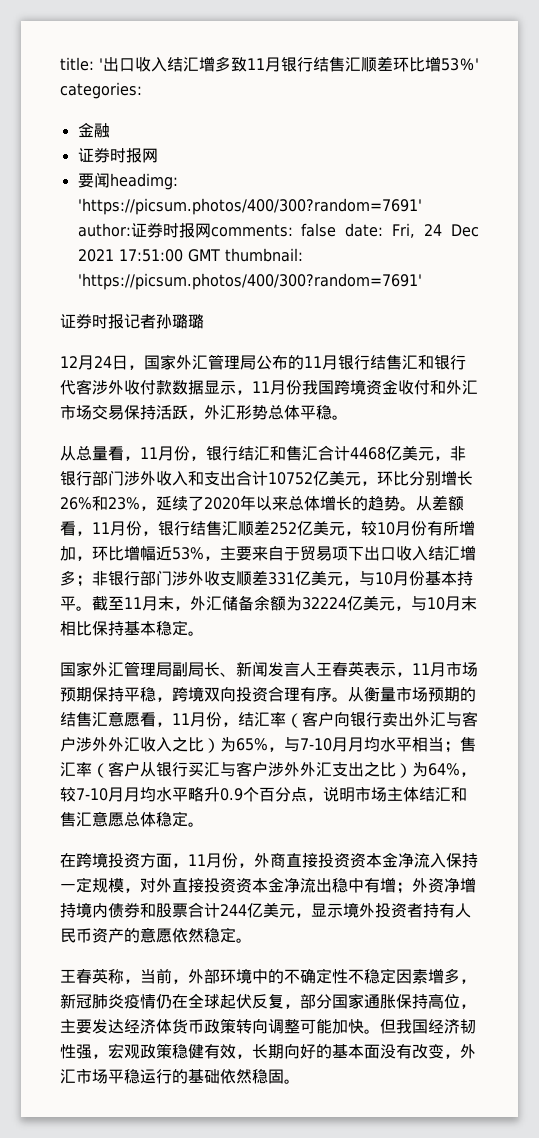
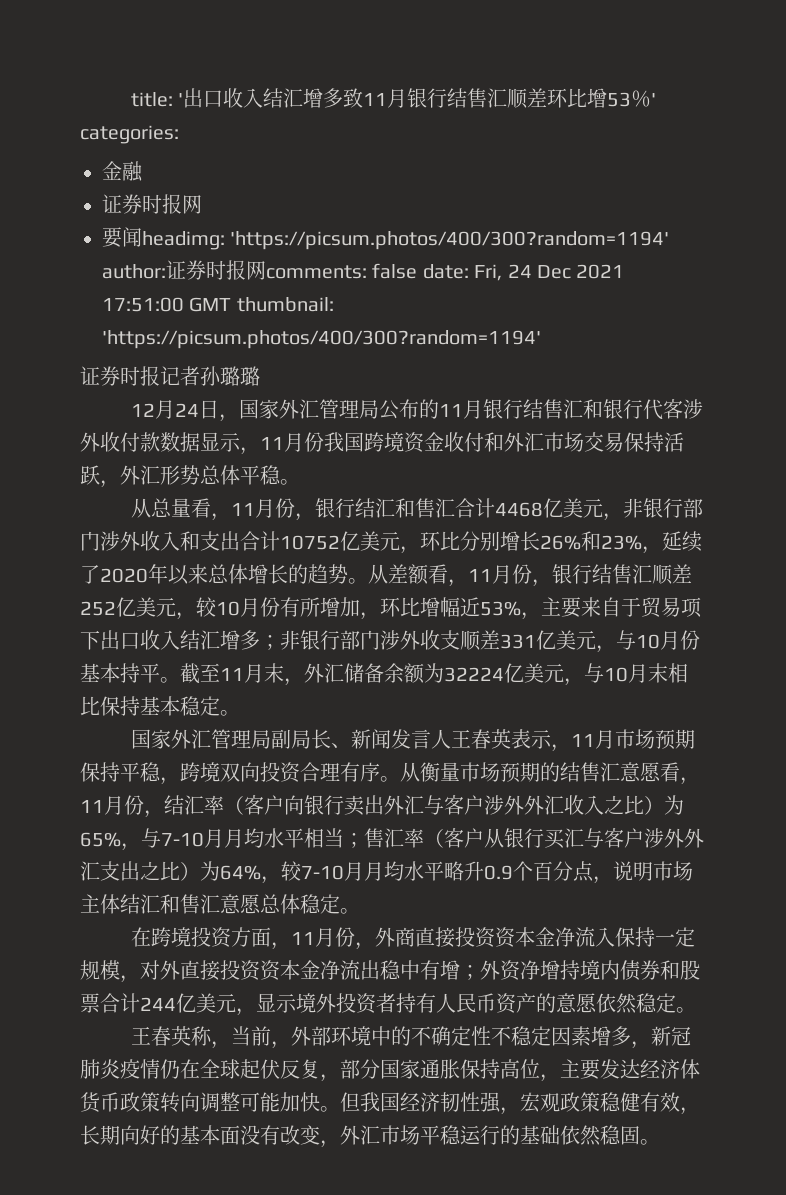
- 要闻headimg: 'https://picsum.photos/400/300?random=7691' author:证券时报网comments: false date: Fri, 24 Dec 2021 17:51:00 GMT thumbnail: 'https://picsum.photos/400/300?random=7691'
+ 要闻headimg: 'https://picsum.photos/400/300?random=1194' author:证券时报网comments: false date: Fri, 24 Dec 2021 17:51:00 GMT thumbnail: 'https://picsum.photos/400/300?random=1194'

